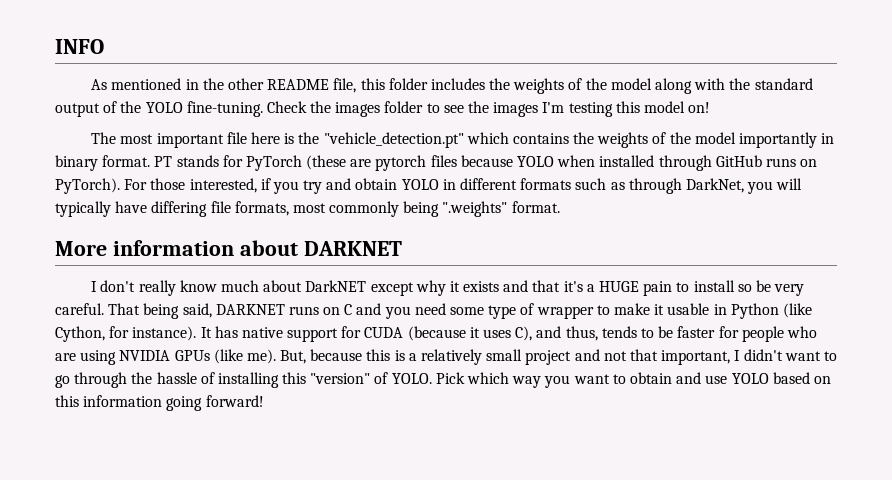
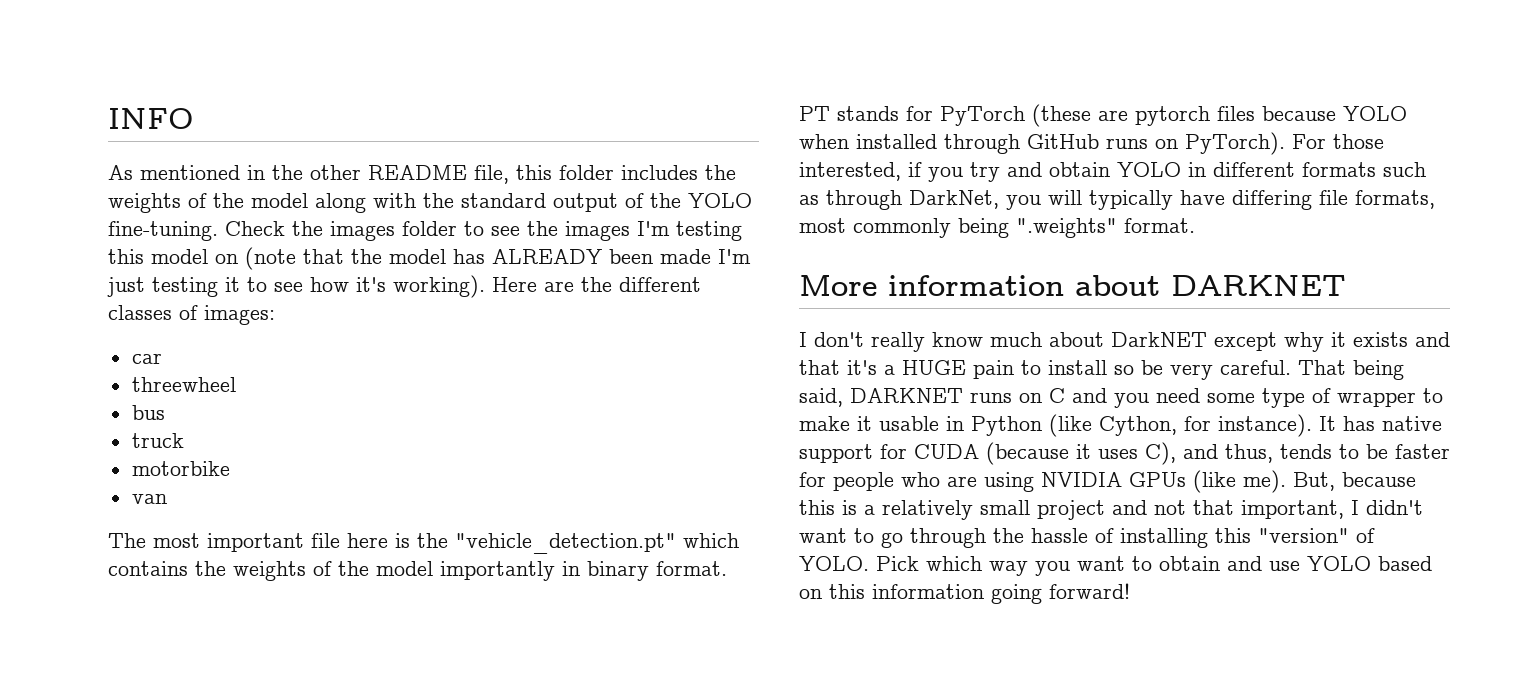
- Check the images folder to see the images I'm testing this model on!
+ Check the images folder to see the images I'm testing this model on (note that the model has ALREADY been made I'm just testing it to see how it's working). Here are the different classes of images:
+ car
+ threewheel
+ bus
+ truck
+ motorbike
+ van

